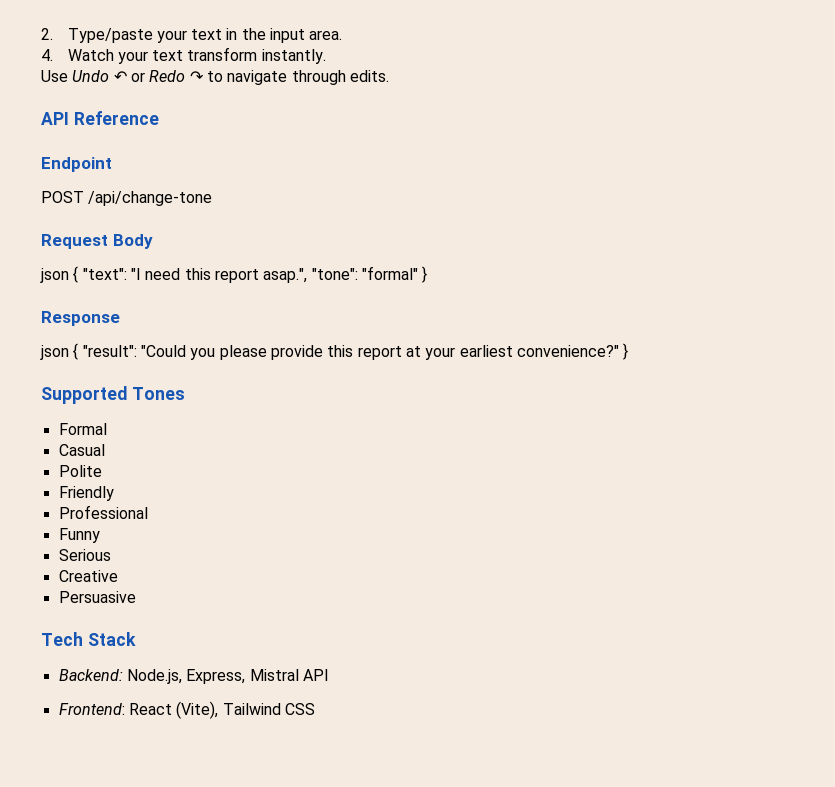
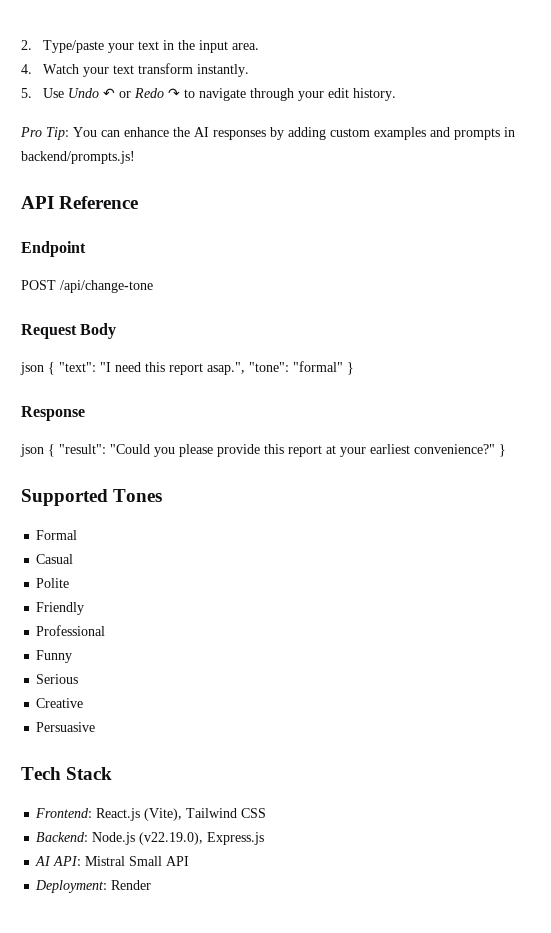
- Use Undo ↶ or Redo ↷ to navigate through edits.
+ 5. Use Undo ↶ or Redo ↷ to navigate through your edit history.
+ Pro Tip: You can enhance the AI responses by adding custom examples and prompts in backend/prompts.js!
- Backend: Node.js, Express, Mistral API
- Frontend: React (Vite), Tailwind CSS
+ Frontend: React.js (Vite), Tailwind CSS
+ Backend: Node.js (v22.19.0), Express.js
+ AI API: Mistral Small API
+ Deployment: Render

